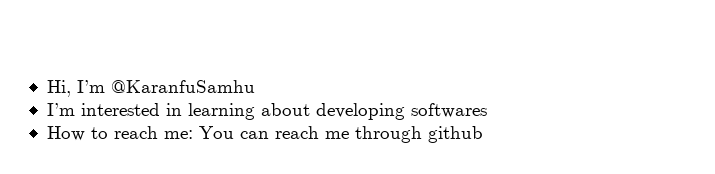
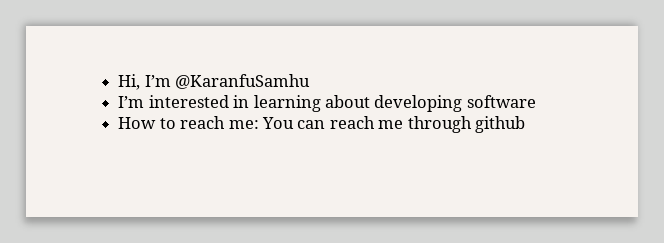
- I’m interested in learning about developing softwares
+ I’m interested in learning about developing software

